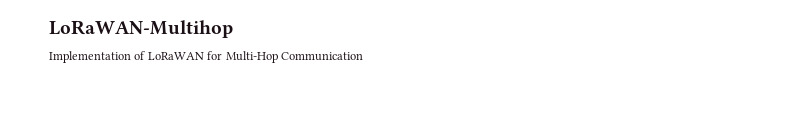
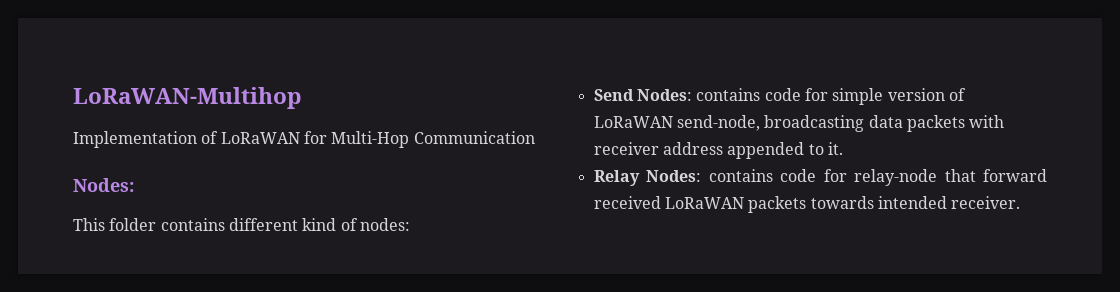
  Implementation of LoRaWAN for Multi-Hop Communication
+ Nodes:
+ This folder contains different kind of nodes:
+ Send Nodes: contains code for simple version of LoRaWAN send-node, broadcasting data packets with receiver address appended to it.
+ Relay Nodes: contains code for relay-node that forward received LoRaWAN packets towards intended receiver.

